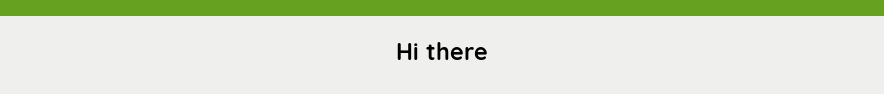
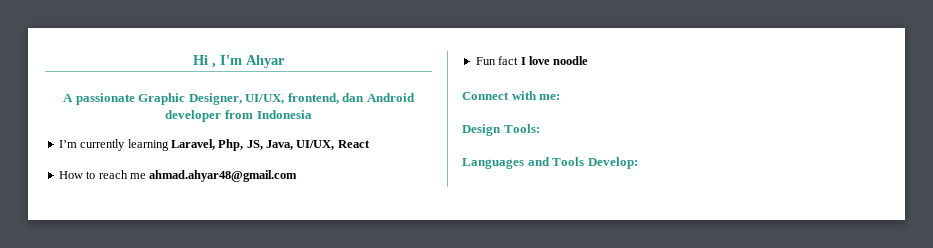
- Hi there
+ Hi , I'm Ahyar
+ A passionate Graphic Designer, UI/UX, frontend, dan Android developer from Indonesia
+ I’m currently learning Laravel, Php, JS, Java, UI/UX, React
+ How to reach me ahmad.ahyar48@gmail.com
+ Fun fact I love noodle
+ Connect with me:
+ Design Tools:
+ Languages and Tools Develop:

